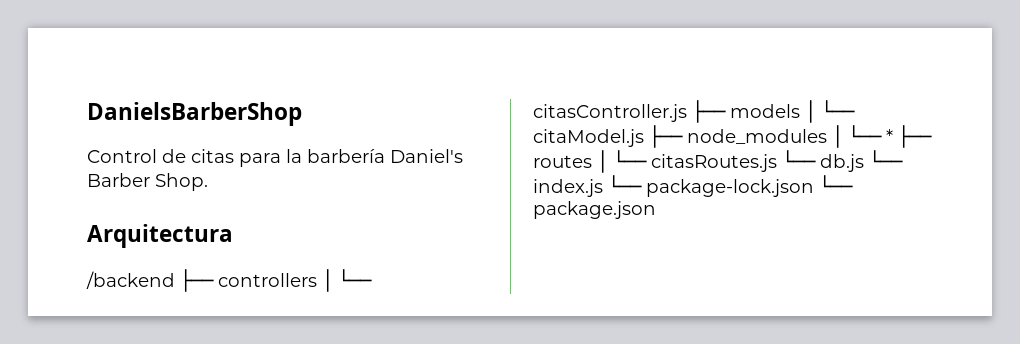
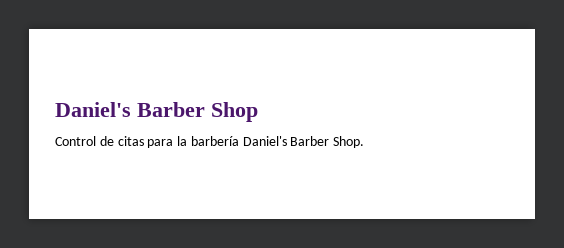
- DanielsBarberShop
+ Daniel's Barber Shop
- Arquitectura
- /backend ├── controllers │ └── citasController.js ├── models │ └── citaModel.js ├── node_modules │ └── * ├── routes │ └── citasRoutes.js └── db.js └── index.js └── package-lock.json └── package.json

